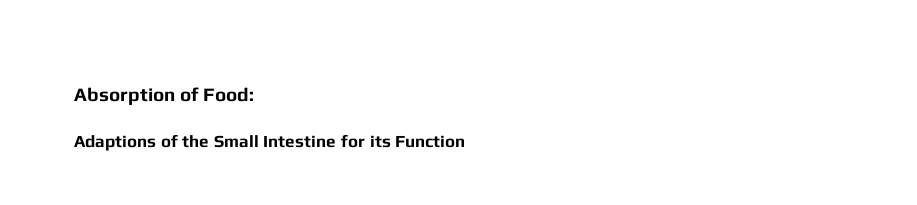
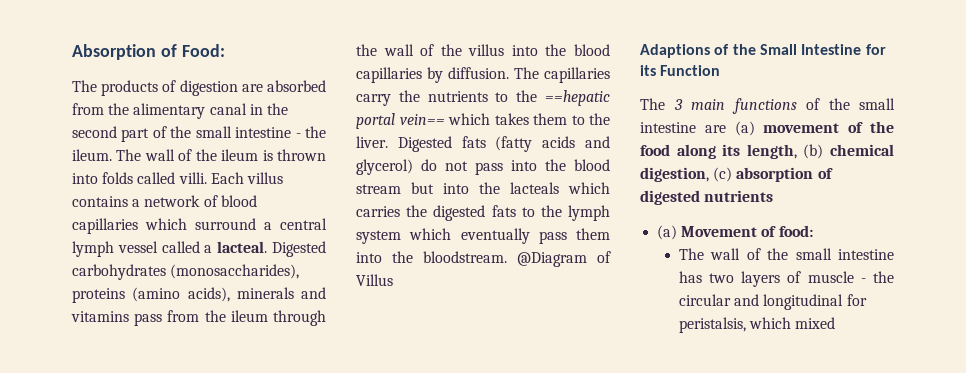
+ The products of digestion are absorbed from the alimentary canal in the second part of the small intestine - the ileum. The wall of the ileum is thrown into folds called villi. Each villus contains a network of blood capillaries which surround a central lymph vessel called a lacteal. Digested carbohydrates (monosaccharides), proteins (amino acids), minerals and vitamins pass from the ileum through the wall of the villus into the blood capillaries by diffusion. The capillaries carry the nutrients to the ==hepatic portal vein== which takes them to the liver. Digested fats (fatty acids and glycerol) do not pass into the blood stream but into the lacteals which carries the digested fats to the lymph system which eventually pass them into the bloodstream. @Diagram of Villus
+ The 3 main functions of the small intestine are (a) movement of the food along its length, (b) chemical digestion, (c) absorption of digested nutrients
+ (a) Movement of food:
+ The wall of the small intestine has two layers of muscle - the circular and longitudinal for peristalsis, which mixed

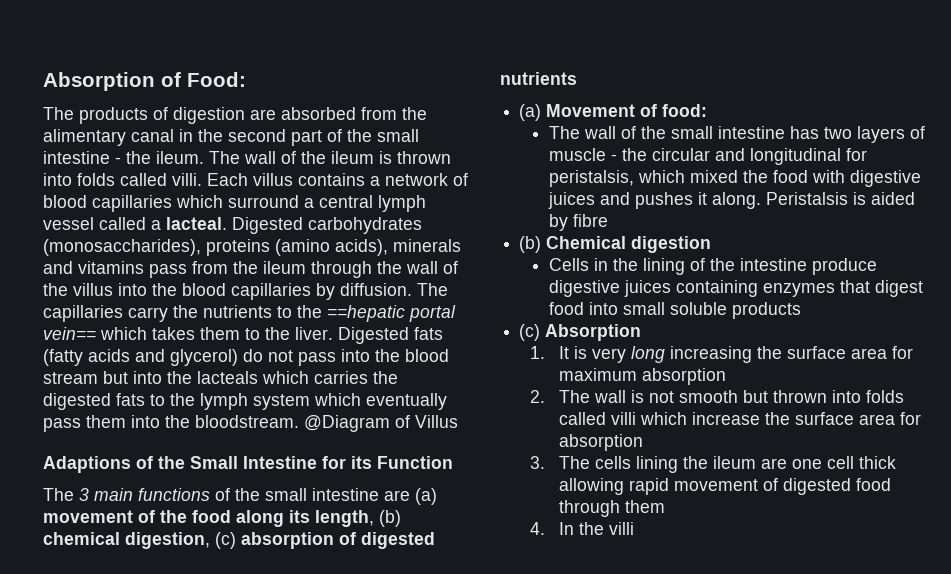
- The wall of the small intestine has two layers of muscle - the circular and longitudinal for peristalsis, which mixed
+ The wall of the small intestine has two layers of muscle - the circular and longitudinal for peristalsis, which mixed the food with digestive juices and pushes it along. Peristalsis is aided by fibre
+ (b) Chemical digestion
+ Cells in the lining of the intestine produce digestive juices containing enzymes that digest food into small soluble products
+ (c) Absorption
+ 1. It is very long increasing the surface area for maximum absorption
+ 2. The wall is not smooth but thrown into folds called villi which increase the surface area for absorption
+ 3. The cells lining the ileum are one cell thick allowing rapid movement of digested food through them
+ 4. In the villi

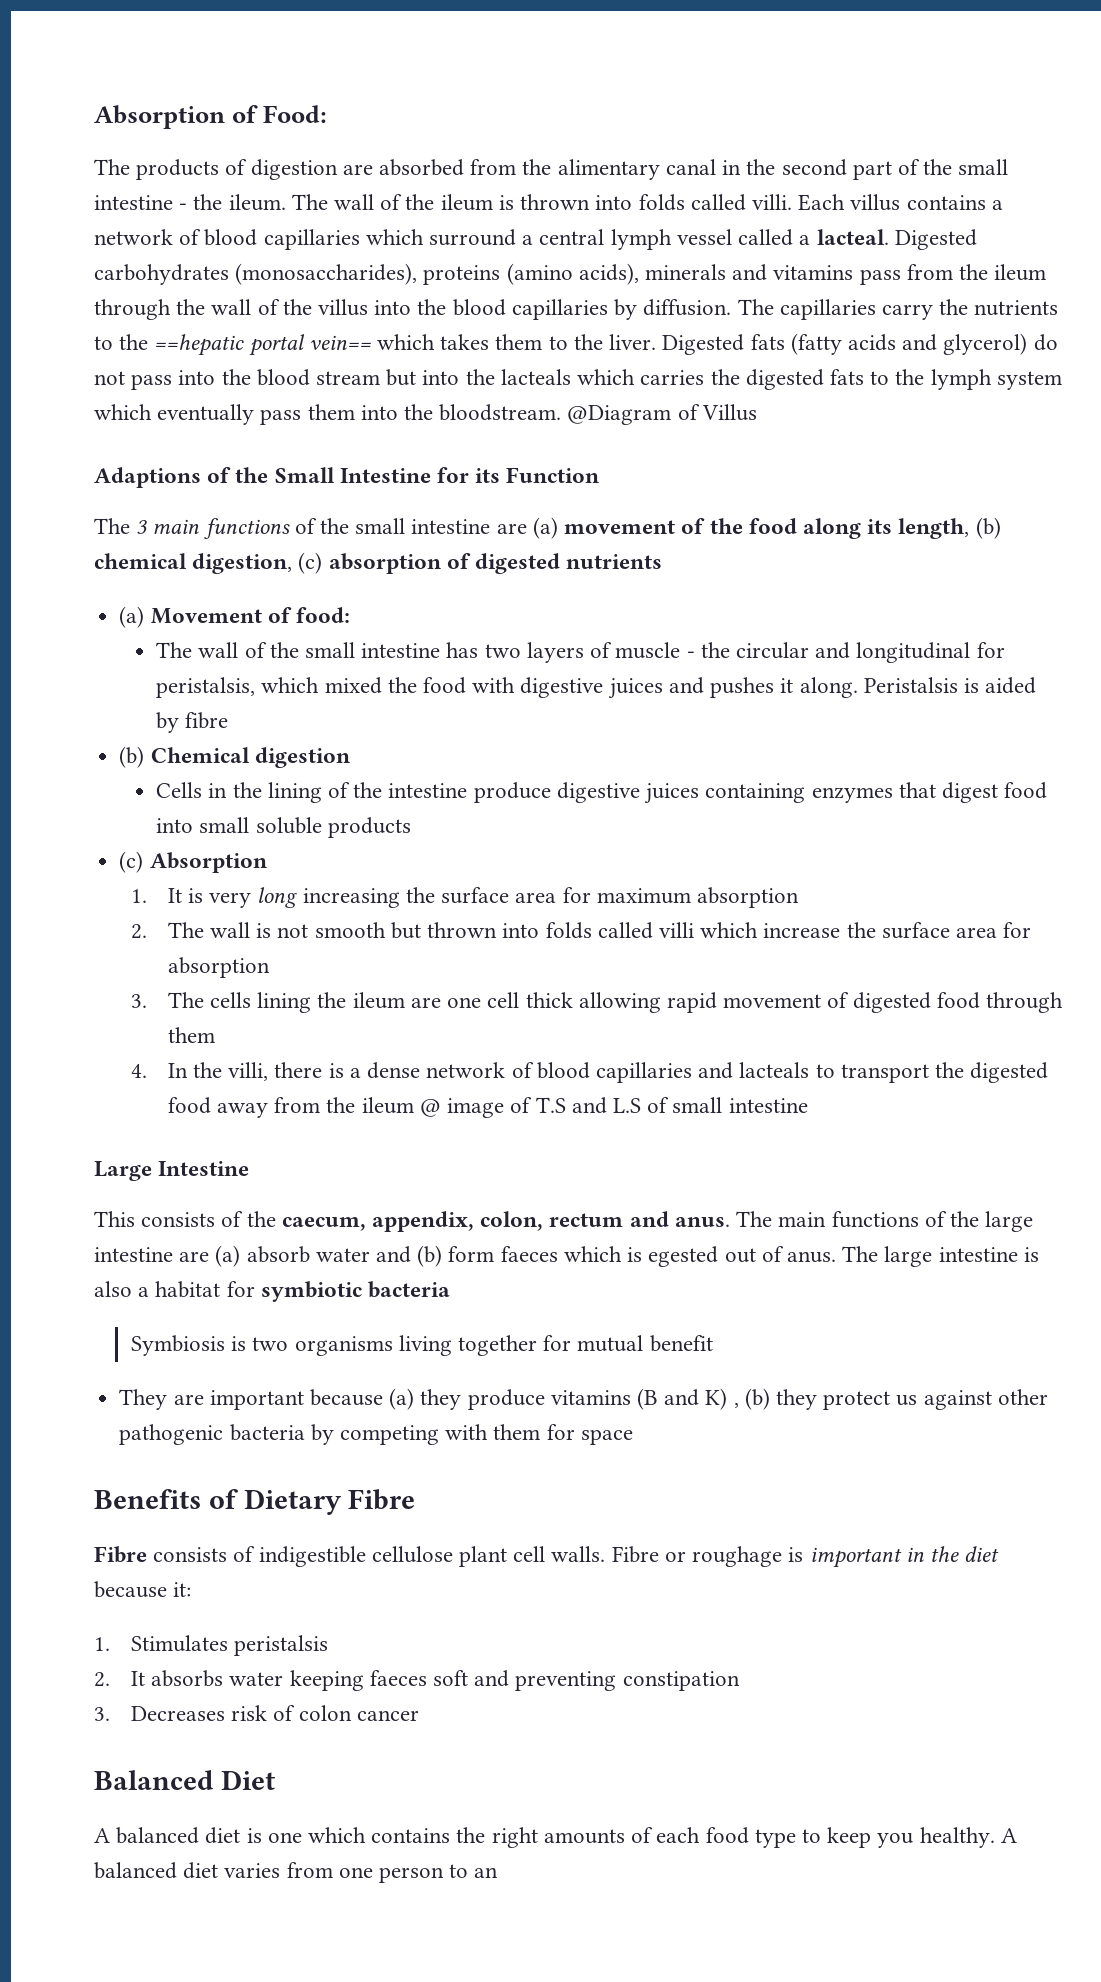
- 4. In the villi
+ 4. In the villi, there is a dense network of blood capillaries and lacteals to transport the digested food away from the ileum @ image of T.S and L.S of small intestine
+ Large Intestine
+ This consists of the caecum, appendix, colon, rectum and anus. The main functions of the large intestine are (a) absorb water and (b) form faeces which is egested out of anus. The large intestine is also a habitat for symbiotic bacteria
+ Symbiosis is two organisms living together for mutual benefit
+ They are important because (a) they produce vitamins (B and K) , (b) they protect us against other pathogenic bacteria by competing with them for space
+ Benefits of Dietary Fibre
+ Fibre consists of indigestible cellulose plant cell walls. Fibre or roughage is important in the diet because it:
+ 1. Stimulates peristalsis
+ 2. It absorbs water keeping faeces soft and preventing constipation
+ 3. Decreases risk of colon cancer
+ Balanced Diet
+ A balanced diet is one which contains the right amounts of each food type to keep you healthy. A balanced diet varies from one person to an

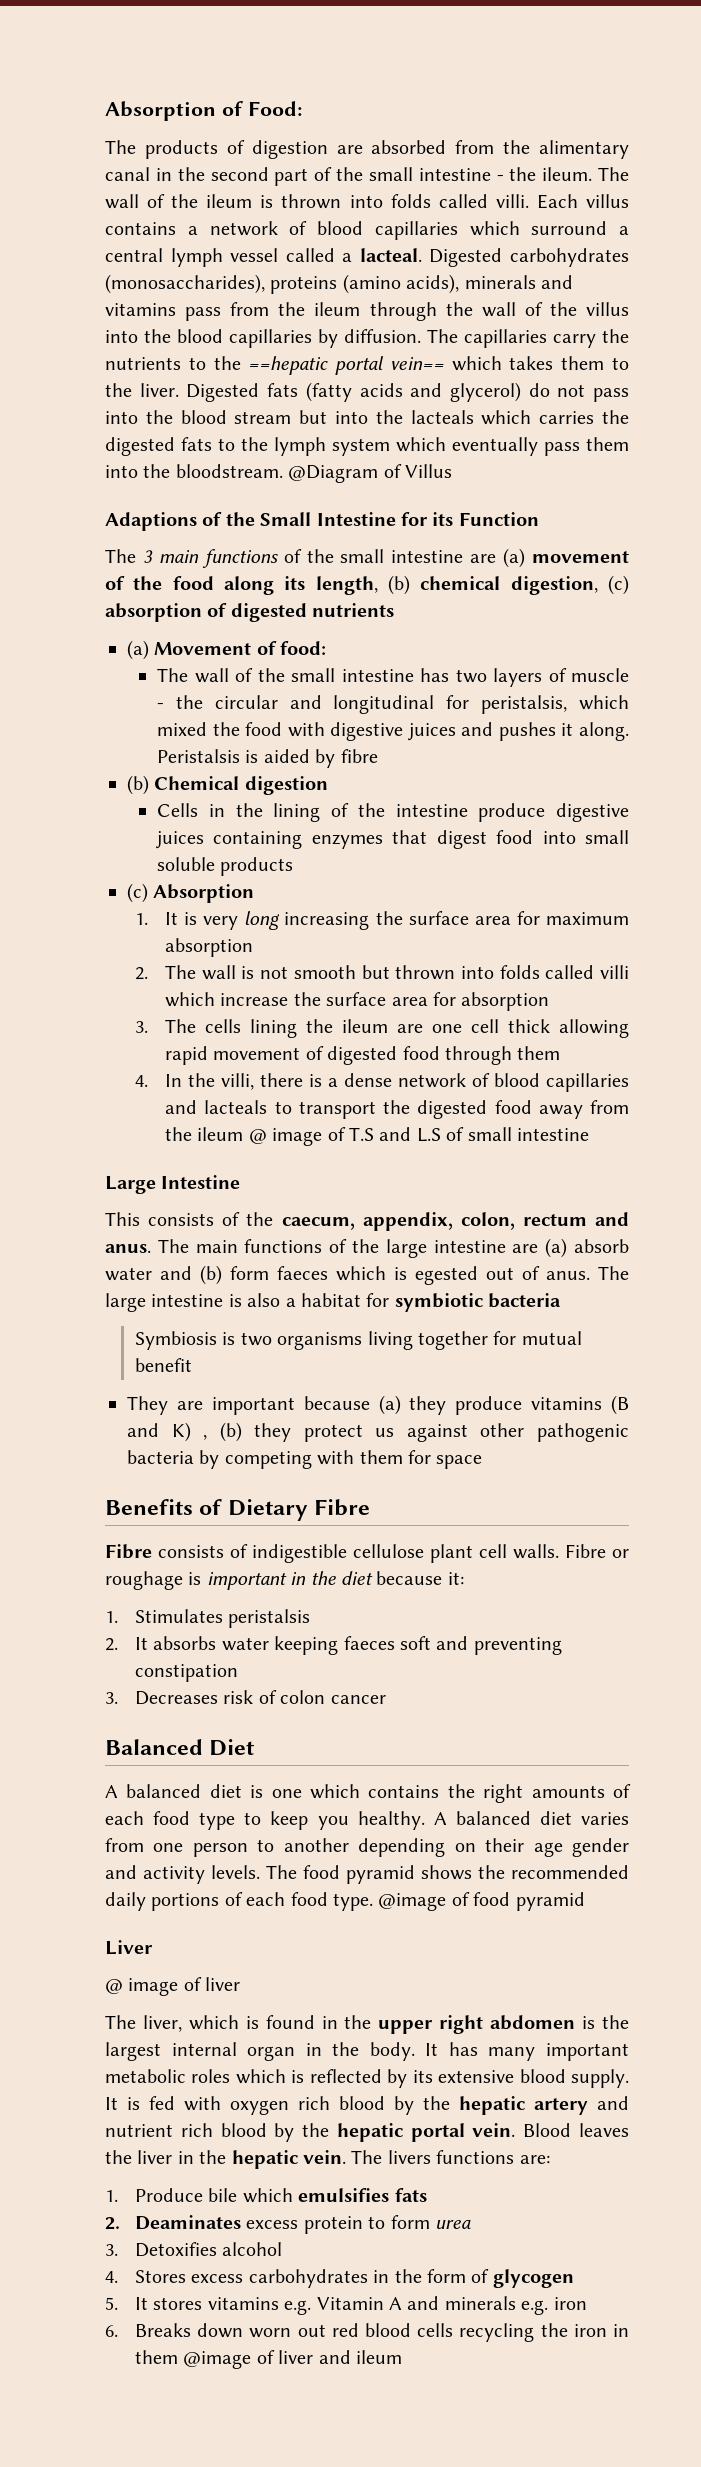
- A balanced diet varies from one person to an
+ A balanced diet varies from one person to another depending on their age gender and activity levels. The food pyramid shows the recommended daily portions of each food type. @image of food pyramid
+ Liver
+ @ image of liver
+ The liver, which is found in the upper right abdomen is the largest internal organ in the body. It has many important metabolic roles which is reflected by its extensive blood supply. It is fed with oxygen rich blood by the hepatic artery and nutrient rich blood by the hepatic portal vein. Blood leaves the liver in the hepatic vein. The livers functions are:
+ 1. Produce bile which emulsifies fats
+ 2. Deaminates excess protein to form urea
+ 3. Detoxifies alcohol
+ 4. Stores excess carbohydrates in the form of glycogen
+ 5. It stores vitamins e.g. Vitamin A and minerals e.g. iron
+ 6. Breaks down worn out red blood cells recycling the iron in them @image of liver and ileum

